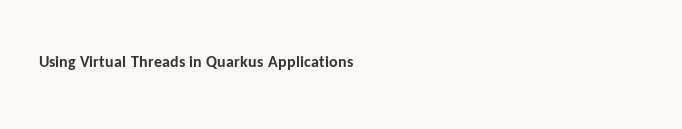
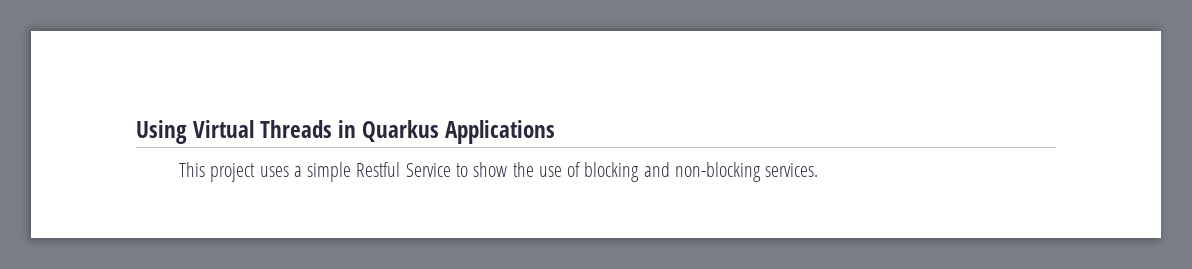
+ This project uses a simple Restful Service to show the use of blocking and non-blocking services.

